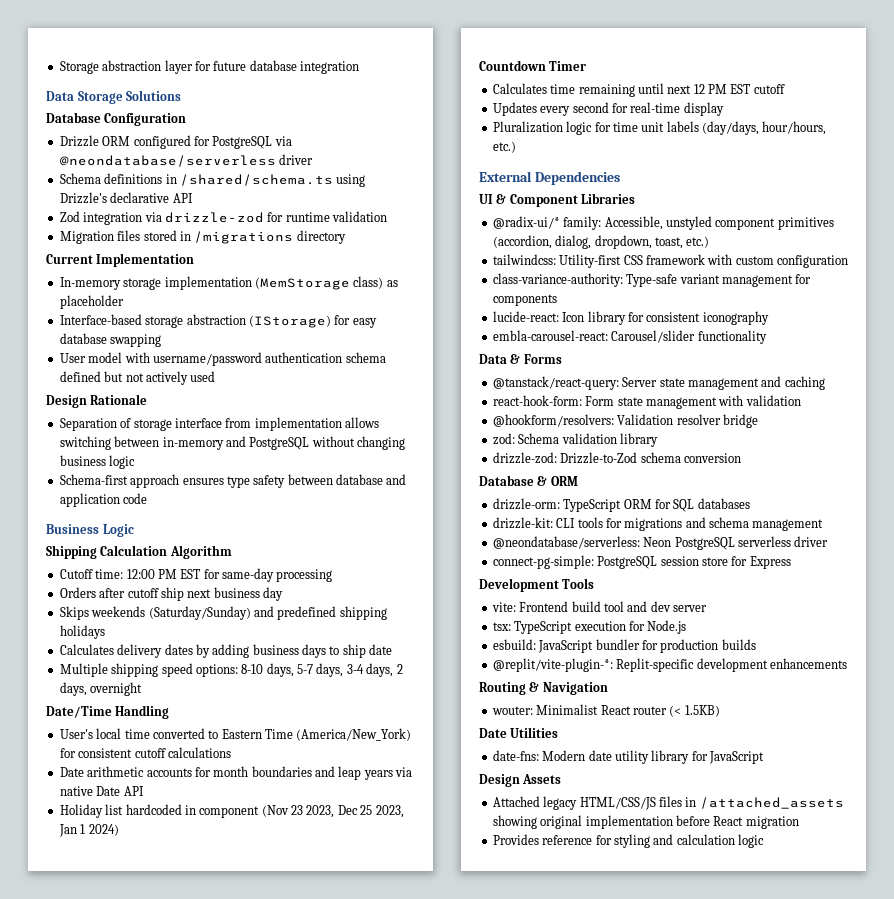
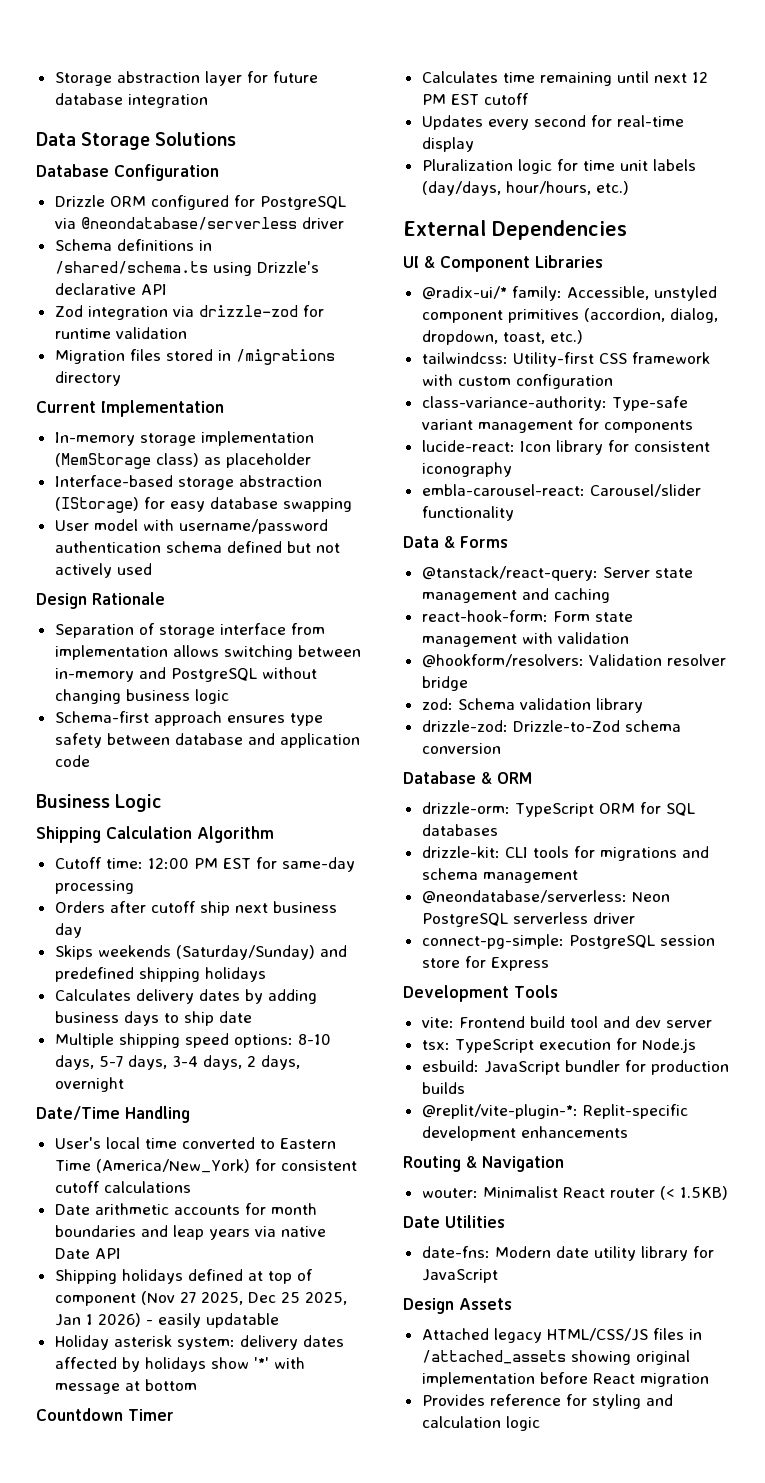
- Holiday list hardcoded in component (Nov 23 2023, Dec 25 2023, Jan 1 2024)
+ Shipping holidays defined at top of component (Nov 27 2025, Dec 25 2025, Jan 1 2026) - easily updatable
+ Holiday asterisk system: delivery dates affected by holidays show '*' with message at bottom

